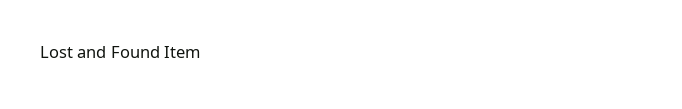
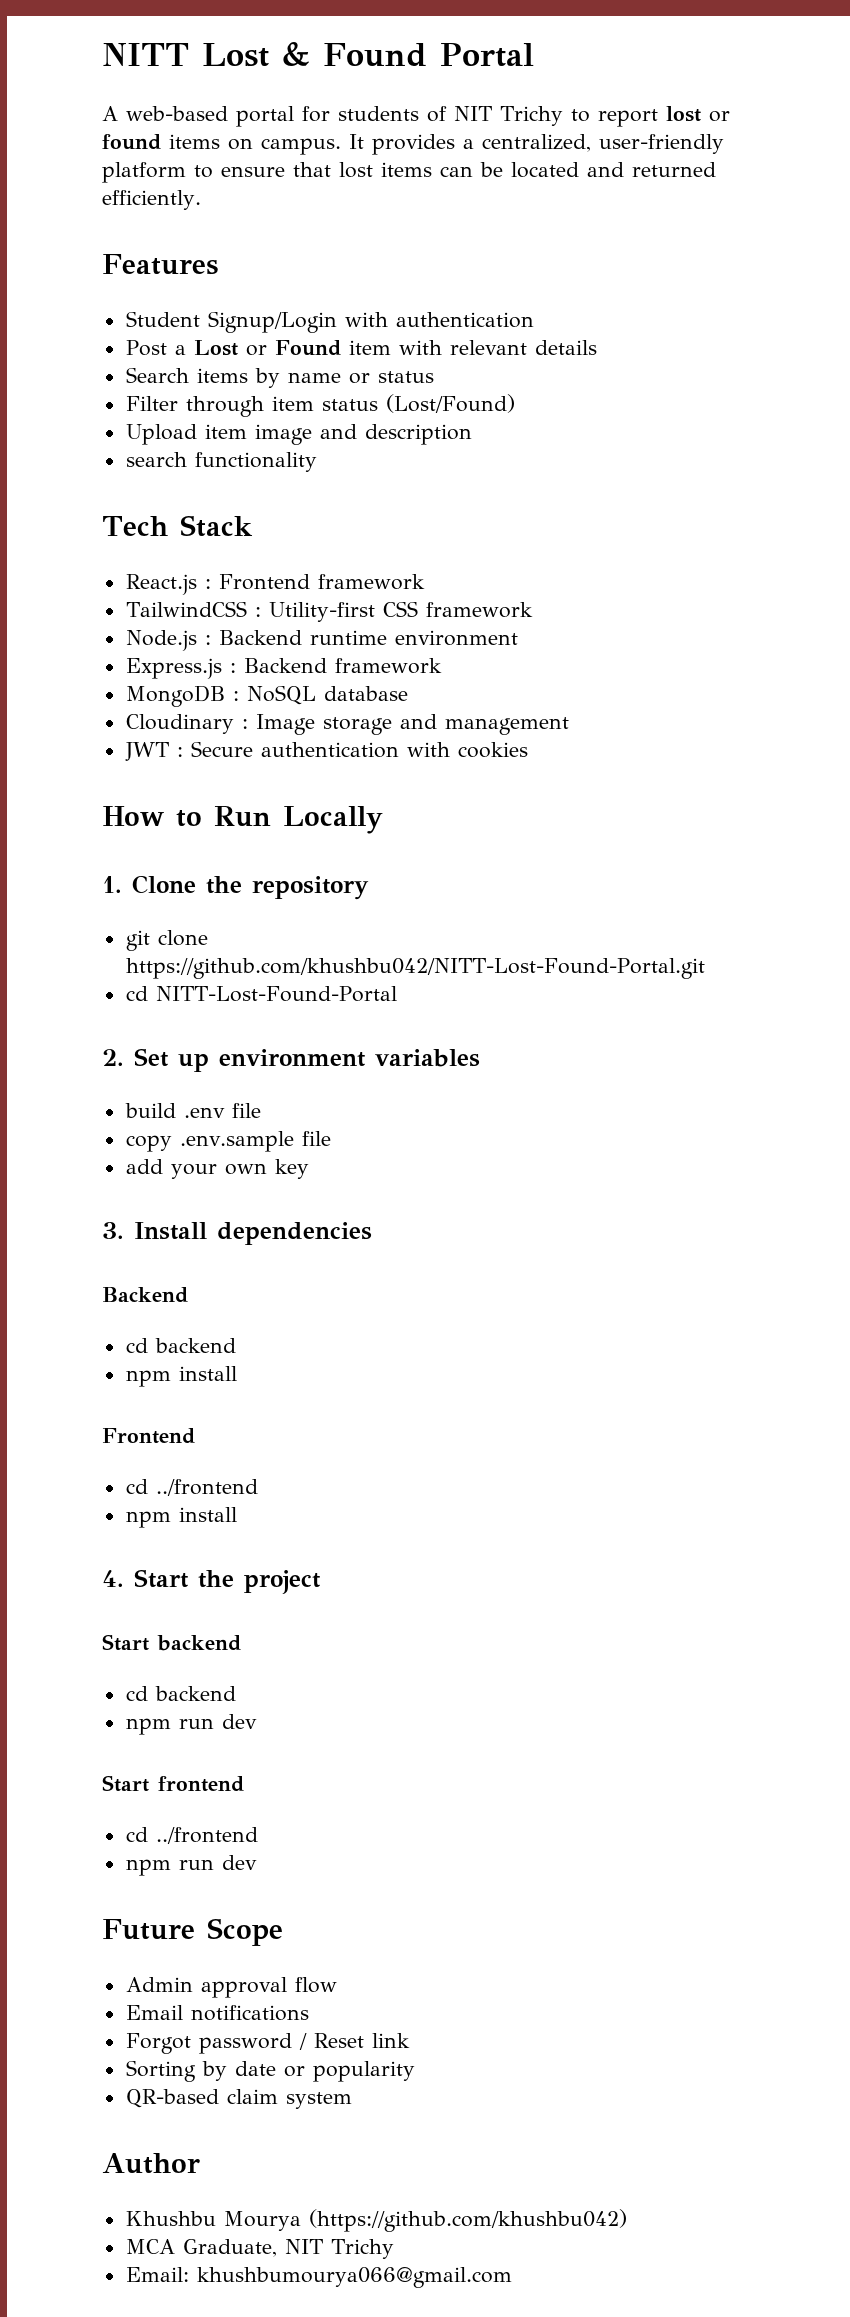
- Lost and Found Item
+ NITT Lost & Found Portal
+ A web-based portal for students of NIT Trichy to report lost or found items on campus. It provides a centralized, user-friendly platform to ensure that lost items can be located and returned efficiently.
+ Features
+ Student Signup/Login with authentication
+ Post a Lost or Found item with relevant details
+ Search items by name or status
+ Filter through item status (Lost/Found)
+ Upload item image and description
+ search functionality
+ Tech Stack
+ React.js : Frontend framework
+ TailwindCSS : Utility-first CSS framework
+ Node.js : Backend runtime environment
+ Express.js : Backend framework
+ MongoDB : NoSQL database
+ Cloudinary : Image storage and management
+ JWT : Secure authentication with cookies
+ How to Run Locally
+ 1. Clone the repository
+ git clone https://github.com/khushbu042/NITT-Lost-Found-Portal.git
+ cd NITT-Lost-Found-Portal
+ 2. Set up environment variables
+ build .env file
+ copy .env.sample file
+ add your own key
+ 3. Install dependencies
+ Backend
+ cd backend
+ npm install
+ Frontend
+ cd ../frontend
+ npm install
+ 4. Start the project
+ Start backend
+ cd backend
+ npm run dev
+ Start frontend
+ cd ../frontend
+ npm run dev
+ Future Scope
+ Admin approval flow
+ Email notifications
+ Forgot password / Reset link
+ Sorting by date or popularity
+ QR-based claim system
+ Author
+ Khushbu Mourya (https://github.com/khushbu042)
+ MCA Graduate, NIT Trichy
+ Email: khushbumourya066@gmail.com

